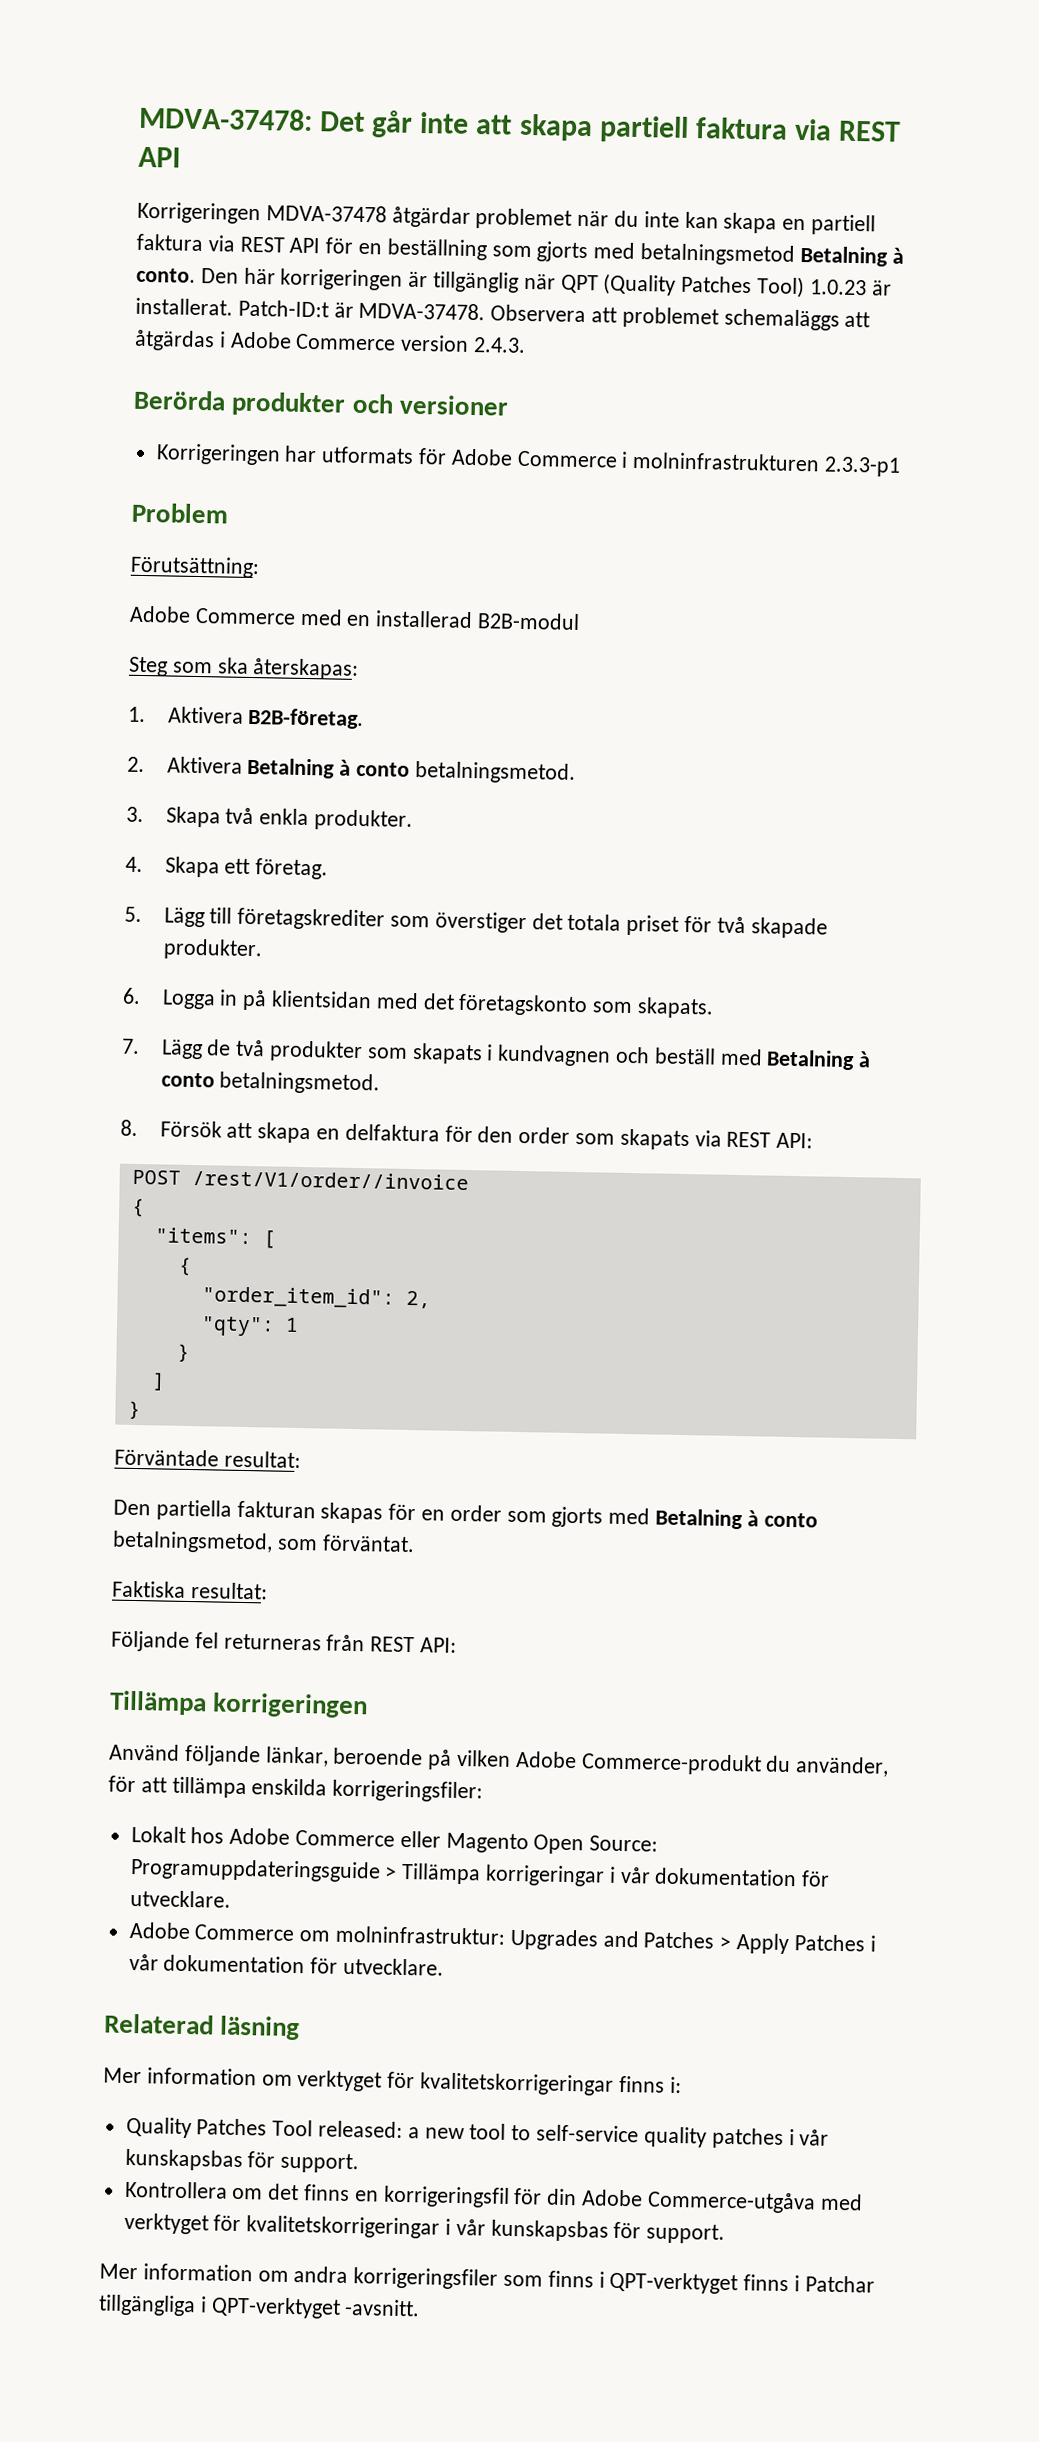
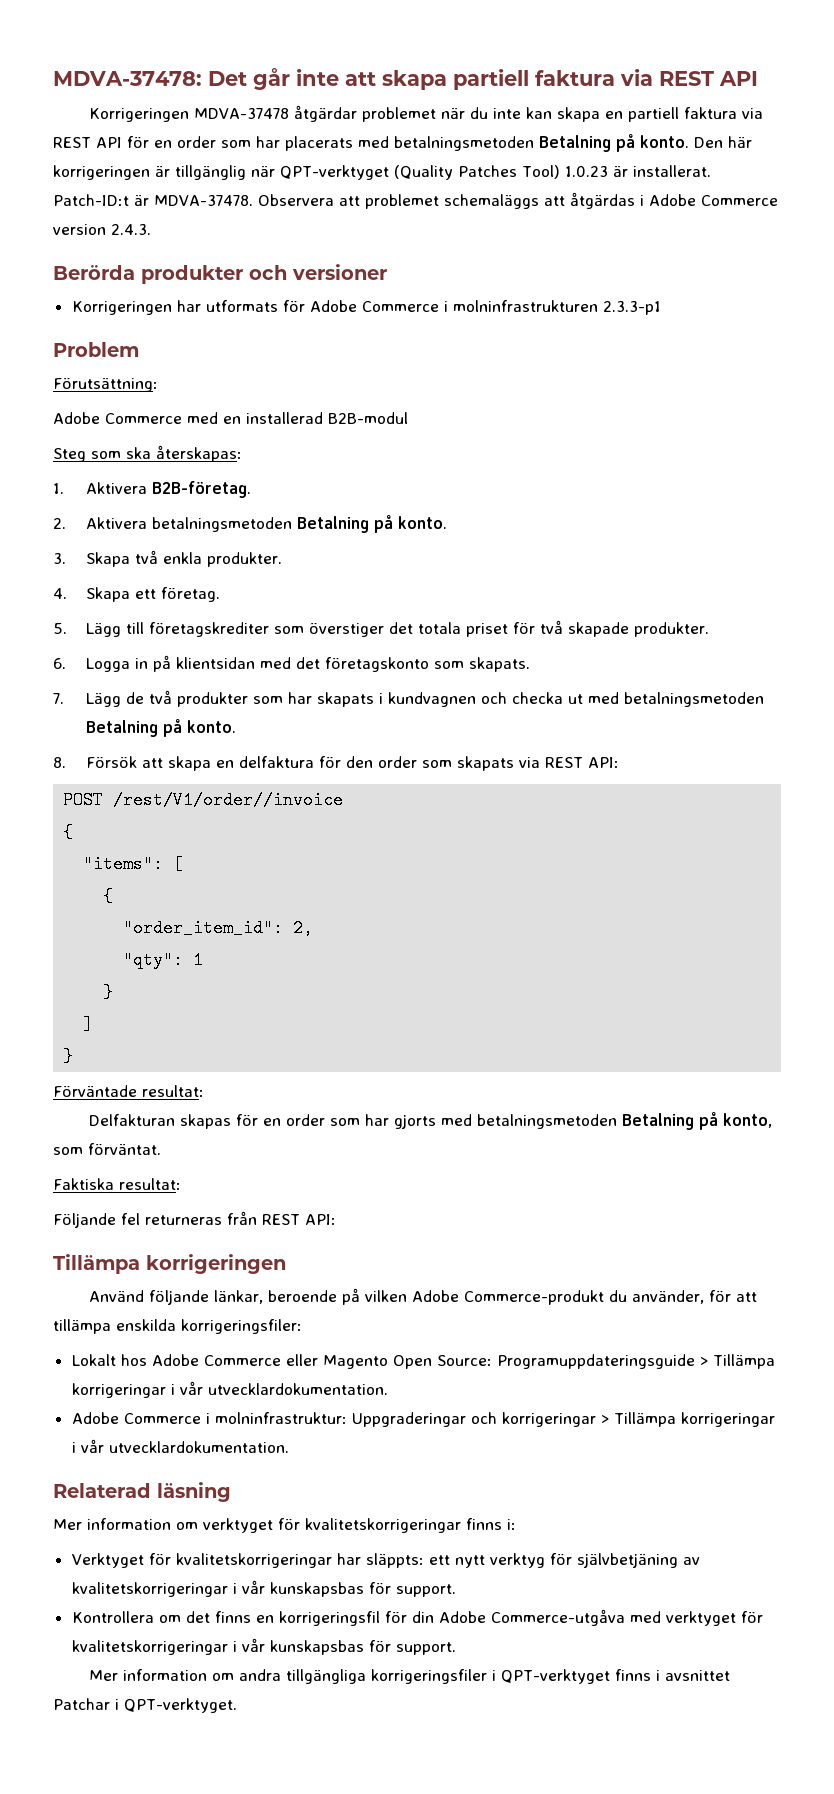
- Korrigeringen MDVA-37478 åtgärdar problemet när du inte kan skapa en partiell faktura via REST API för en beställning som gjorts med betalningsmetod Betalning à conto.
+ Korrigeringen MDVA-37478 åtgärdar problemet när du inte kan skapa en partiell faktura via REST API för en order som har placerats med betalningsmetoden Betalning på konto.
- Den här korrigeringen är tillgänglig när QPT (Quality Patches Tool) 1.0.23 är installerat.
+ Den här korrigeringen är tillgänglig när QPT-verktyget (Quality Patches Tool) 1.0.23 är installerat.
- 2. Aktivera Betalning à conto betalningsmetod.
+ 2. Aktivera betalningsmetoden Betalning på konto.
- 7. Lägg de två produkter som skapats i kundvagnen och beställ med Betalning à conto betalningsmetod.
+ 7. Lägg de två produkter som har skapats i kundvagnen och checka ut med betalningsmetoden Betalning på konto.
- Den partiella fakturan skapas för en order som gjorts med Betalning à conto betalningsmetod, som förväntat.
+ Delfakturan skapas för en order som har gjorts med betalningsmetoden Betalning på konto, som förväntat.
- Lokalt hos Adobe Commerce eller Magento Open Source: Programuppdateringsguide > Tillämpa korrigeringar i vår dokumentation för utvecklare.
- Adobe Commerce om molninfrastruktur: Upgrades and Patches > Apply Patches i vår dokumentation för utvecklare.
+ Lokalt hos Adobe Commerce eller Magento Open Source: Programuppdateringsguide > Tillämpa korrigeringar i vår utvecklardokumentation.
+ Adobe Commerce i molninfrastruktur: Uppgraderingar och korrigeringar > Tillämpa korrigeringar i vår utvecklardokumentation.
- Quality Patches Tool released: a new tool to self-service quality patches i vår kunskapsbas för support.
+ Verktyget för kvalitetskorrigeringar har släppts: ett nytt verktyg för självbetjäning av kvalitetskorrigeringar i vår kunskapsbas för support.
- Mer information om andra korrigeringsfiler som finns i QPT-verktyget finns i Patchar tillgängliga i QPT-verktyget -avsnitt.
+ Mer information om andra tillgängliga korrigeringsfiler i QPT-verktyget finns i avsnittet Patchar i QPT-verktyget.

